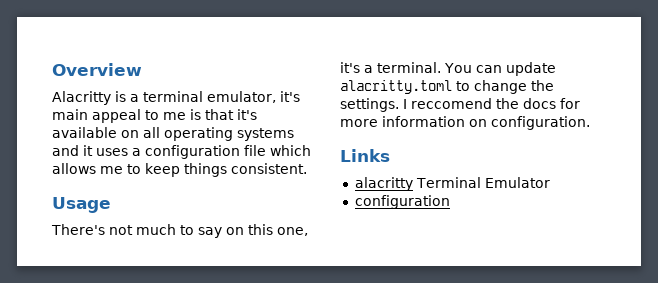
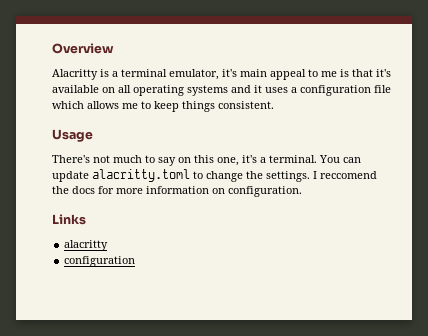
- alacritty Terminal Emulator
+ alacritty

